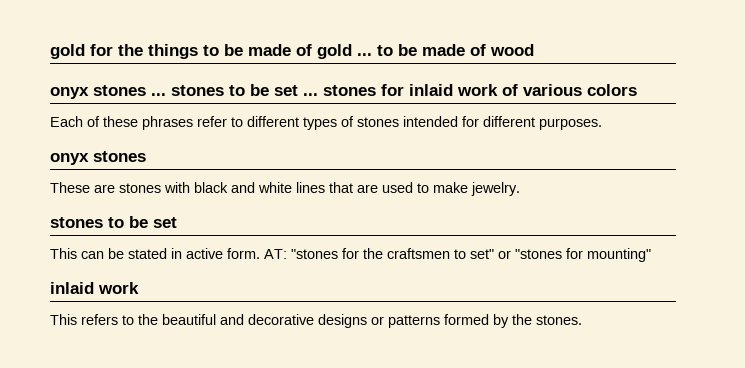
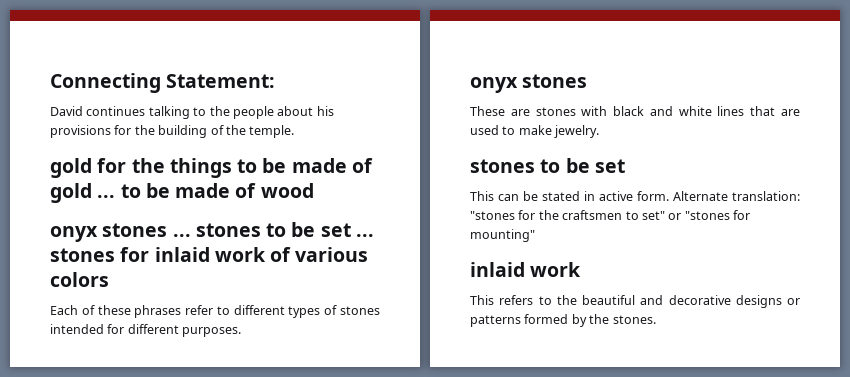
+ Connecting Statement:
+ David continues talking to the people about his provisions for the building of the temple.
- AT: "stones for the craftsmen to set" or "stones for mounting"
+ Alternate translation: "stones for the craftsmen to set" or "stones for mounting"

